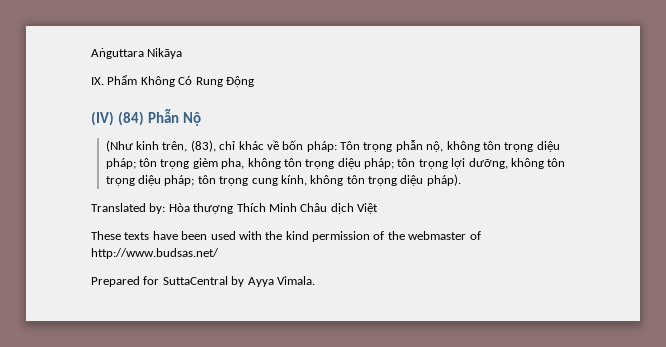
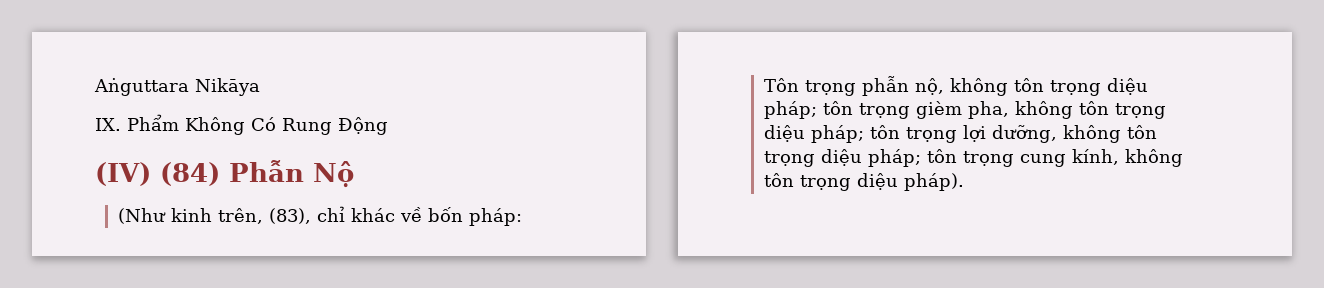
- Translated by: Hòa thượng Thích Minh Châu dịch Việt
- These texts have been used with the kind permission of the webmaster of http://www.budsas.net/
- Prepared for SuttaCentral by Ayya Vimala.

